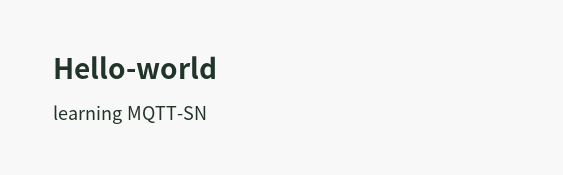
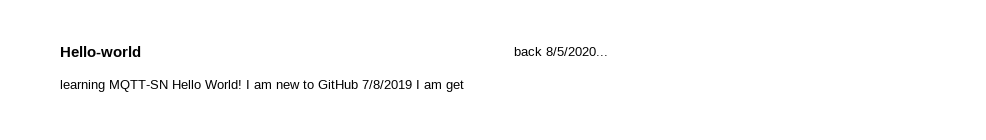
- learning MQTT-SN
+ learning MQTT-SN Hello World! I am new to GitHub 7/8/2019 I am get back 8/5/2020...

